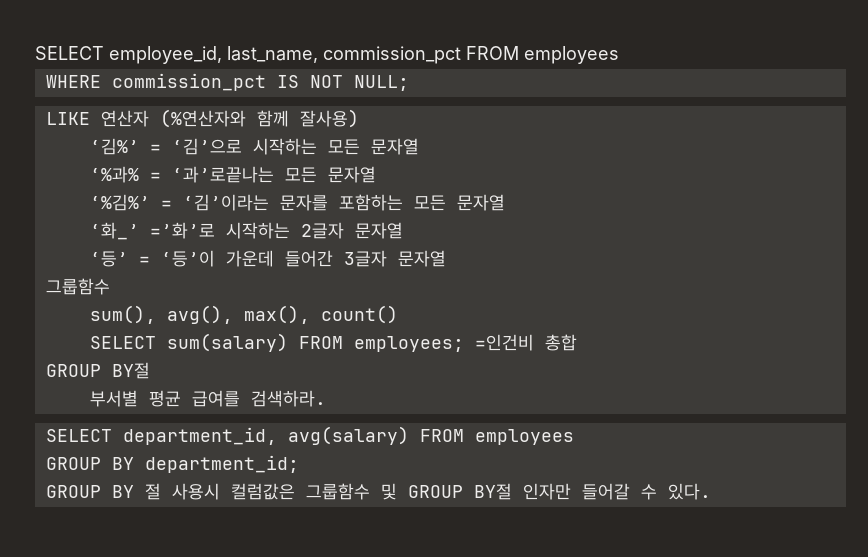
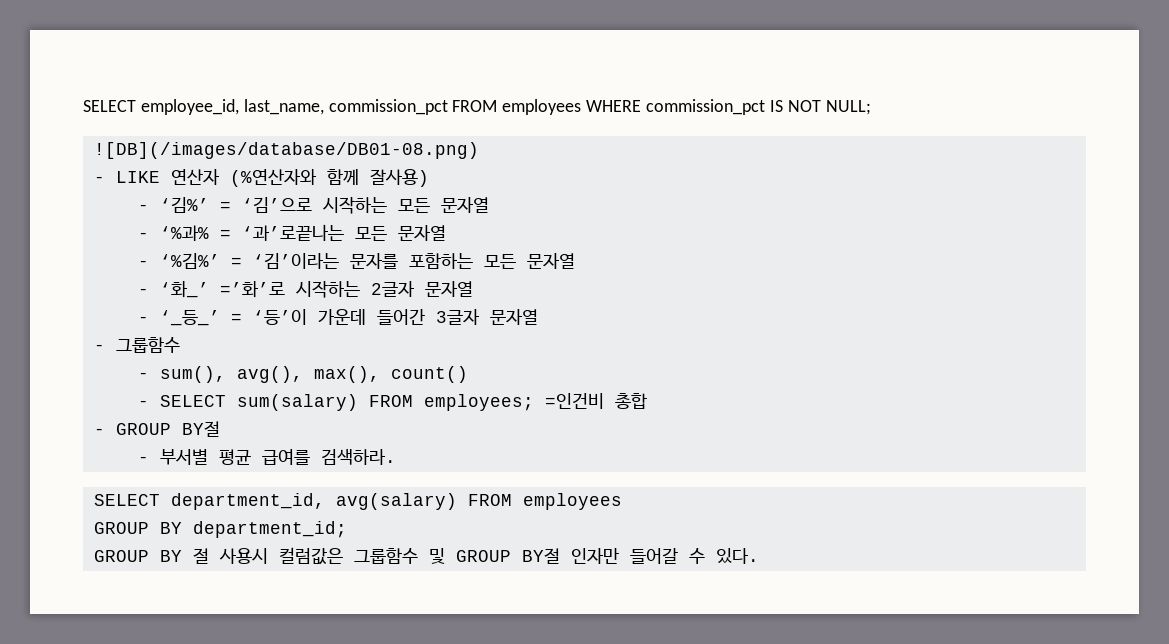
- SELECT employee_id, last_name, commission_pct FROM employees
- WHERE commission_pct IS NOT NULL;
+ SELECT employee_id, last_name, commission_pct FROM employees WHERE commission_pct IS NOT NULL;
- LIKE 연산자 (%연산자와 함께 잘사용)
+ ![DB](/images/database/DB01-08.png)
+ - LIKE 연산자 (%연산자와 함께 잘사용)
- ‘김%’ = ‘김’으로 시작하는 모든 문자열
+ - ‘김%’ = ‘김’으로 시작하는 모든 문자열
- ‘%과% = ‘과’로끝나는 모든 문자열
+ - ‘%과% = ‘과’로끝나는 모든 문자열
- ‘%김%’ = ‘김’이라는 문자를 포함하는 모든 문자열
+ - ‘%김%’ = ‘김’이라는 문자를 포함하는 모든 문자열
- ‘화_’ =’화’로 시작하는 2글자 문자열
+ - ‘화_’ =’화’로 시작하는 2글자 문자열
- ‘등’ = ‘등’이 가운데 들어간 3글자 문자열
- 그룹함수
+ - ‘_등_’ = ‘등’이 가운데 들어간 3글자 문자열
+ - 그룹함수
- sum(), avg(), max(), count()
+ - sum(), avg(), max(), count()
- SELECT sum(salary) FROM employees; =인건비 총합
- GROUP BY절
+ - SELECT sum(salary) FROM employees; =인건비 총합
+ - GROUP BY절
- 부서별 평균 급여를 검색하라.
+ - 부서별 평균 급여를 검색하라.

